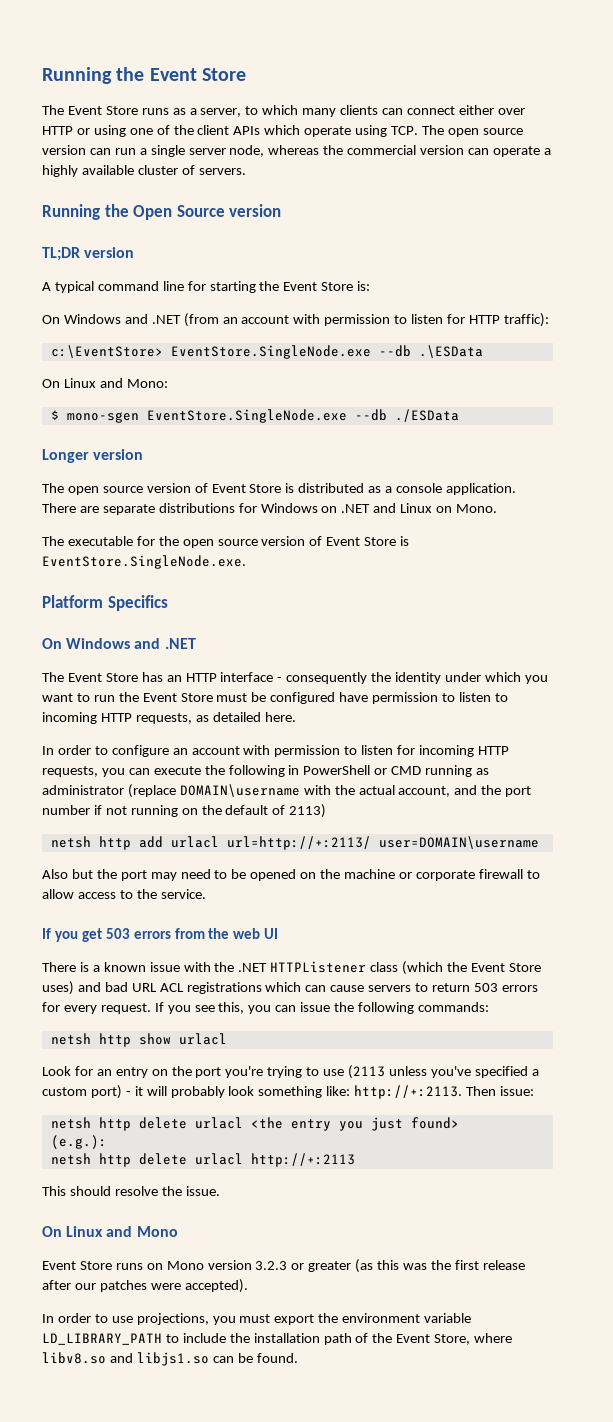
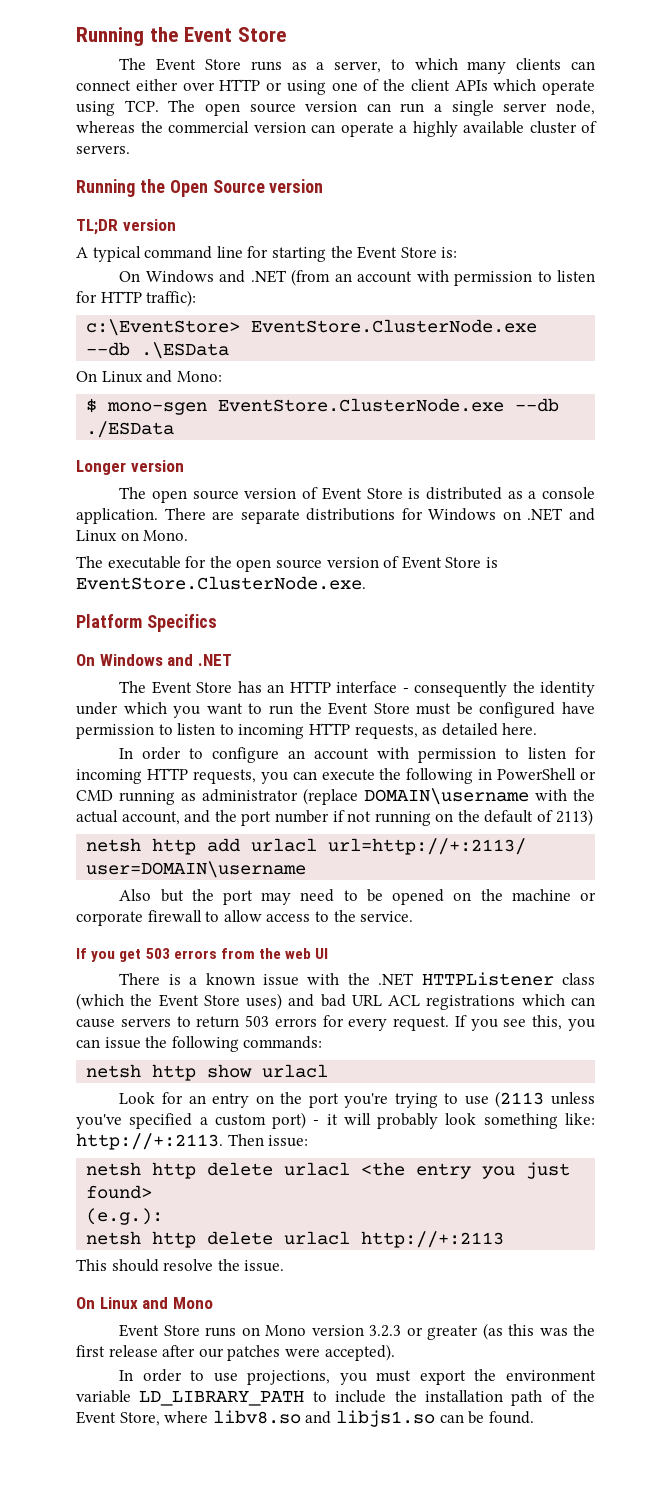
- c:\EventStore> EventStore.SingleNode.exe --db .\ESData
+ c:\EventStore> EventStore.ClusterNode.exe --db .\ESData
- $ mono-sgen EventStore.SingleNode.exe --db ./ESData
+ $ mono-sgen EventStore.ClusterNode.exe --db ./ESData
- The executable for the open source version of Event Store is EventStore.SingleNode.exe.
+ The executable for the open source version of Event Store is EventStore.ClusterNode.exe.

